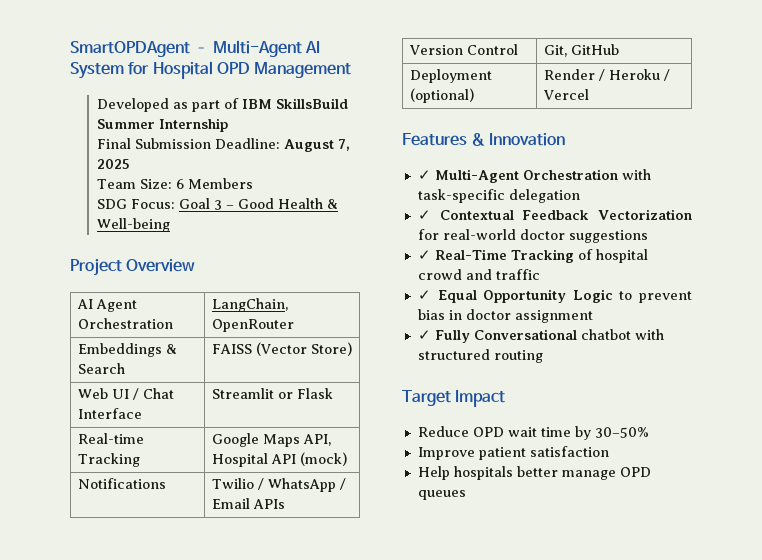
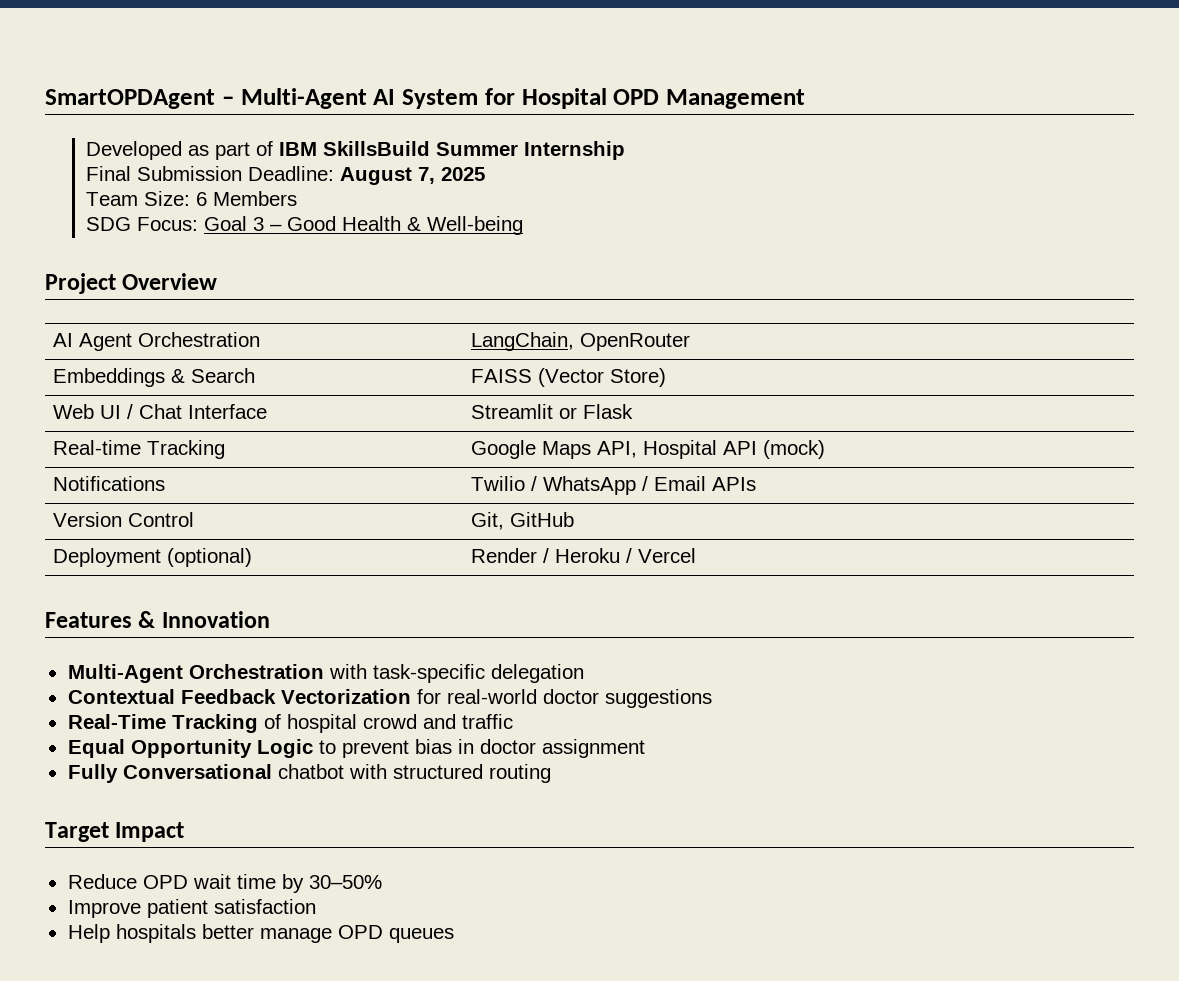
- ✓ Multi-Agent Orchestration with task-specific delegation
+ Multi-Agent Orchestration with task-specific delegation
- ✓ Contextual Feedback Vectorization for real-world doctor suggestions
+ Contextual Feedback Vectorization for real-world doctor suggestions
- ✓ Real-Time Tracking of hospital crowd and traffic
+ Real-Time Tracking of hospital crowd and traffic
- ✓ Equal Opportunity Logic to prevent bias in doctor assignment
+ Equal Opportunity Logic to prevent bias in doctor assignment
- ✓ Fully Conversational chatbot with structured routing
+ Fully Conversational chatbot with structured routing

